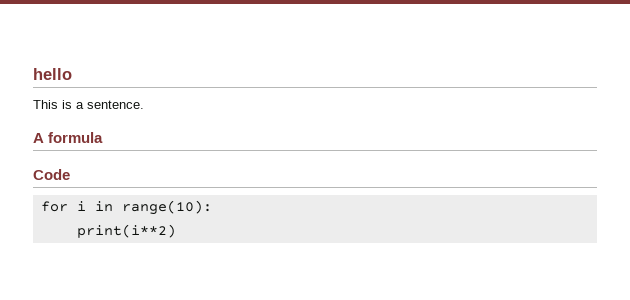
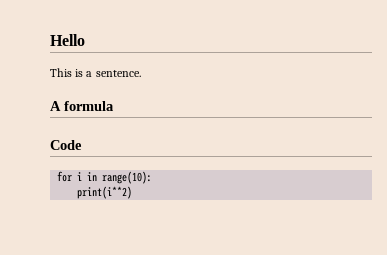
- hello
+ Hello

